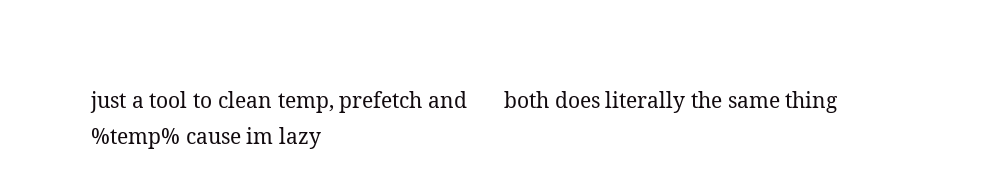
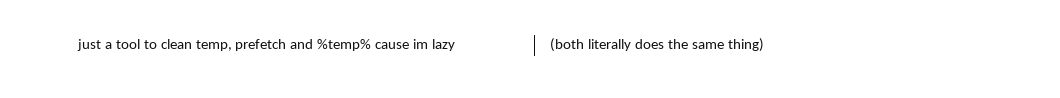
- both does literally the same thing
+ (both literally does the same thing)

